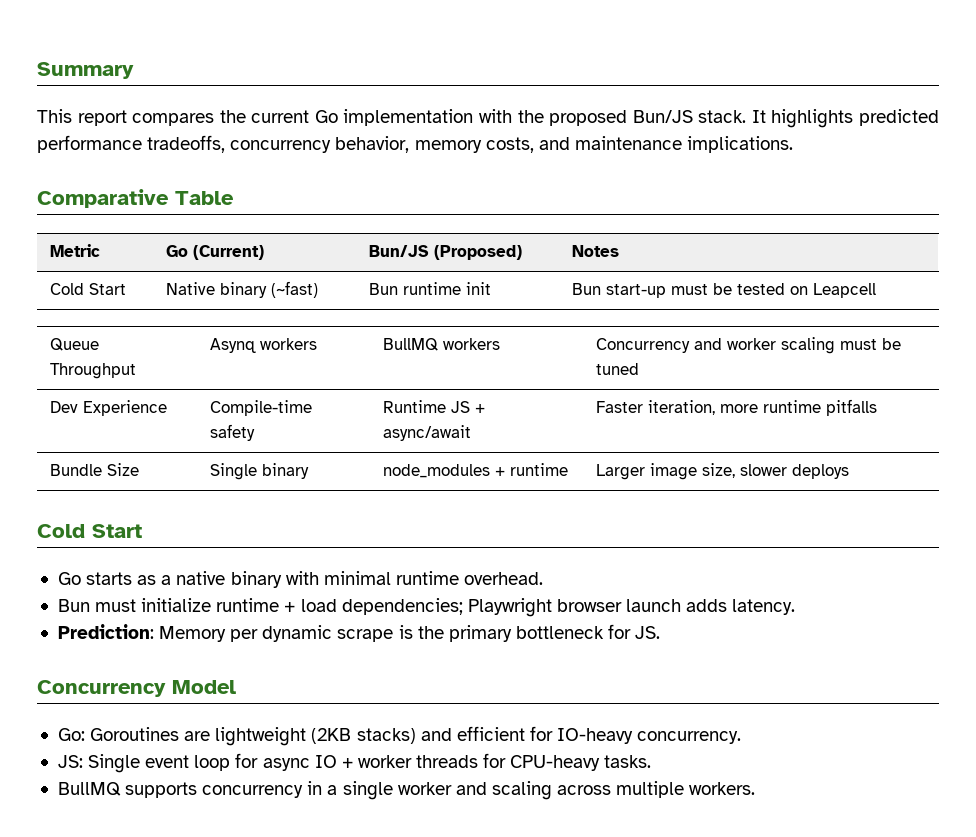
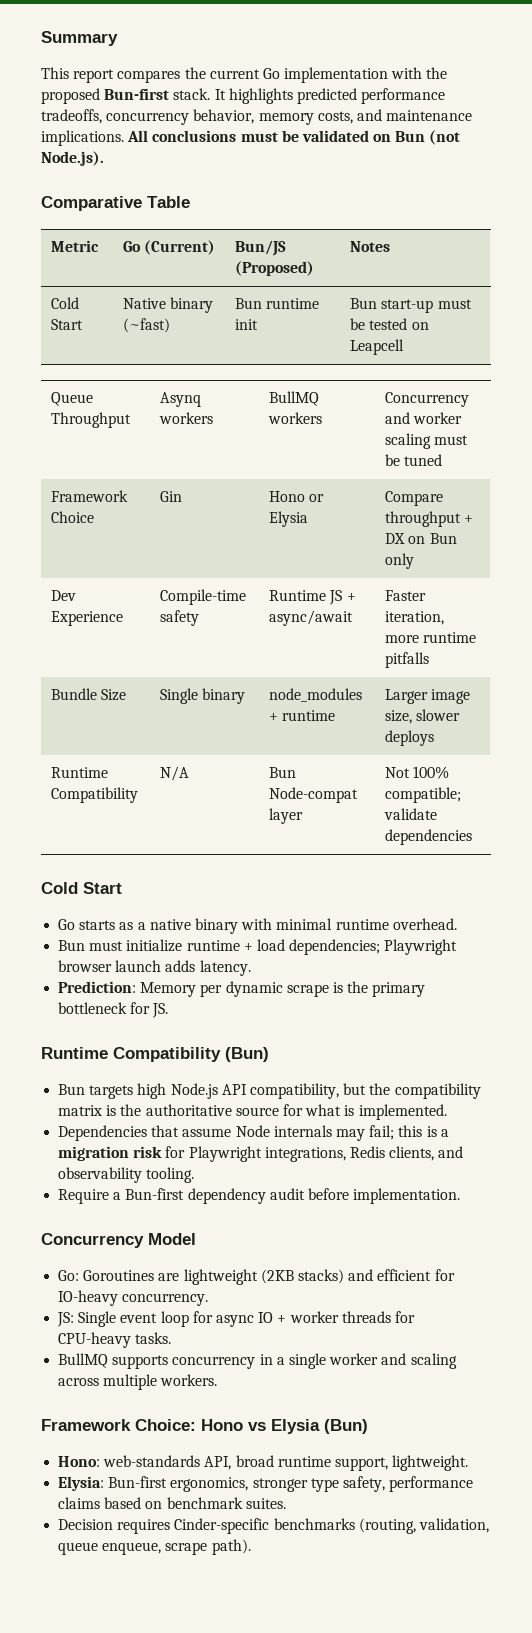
- This report compares the current Go implementation with the proposed Bun/JS stack.
+ This report compares the current Go implementation with the proposed Bun-first stack.
+ All conclusions must be validated on Bun (not Node.js).
+ Framework Choice | Gin | Hono or Elysia | Compare throughput + DX on Bun only
+ Runtime Compatibility | N/A | Bun Node-compat layer | Not 100% compatible; validate dependencies
+ Runtime Compatibility (Bun)
+ Bun targets high Node.js API compatibility, but the compatibility matrix is the authoritative source for what is implemented.
+ Dependencies that assume Node internals may fail; this is a migration risk for Playwright integrations, Redis clients, and observability tooling.
+ Require a Bun-first dependency audit before implementation.
+ Framework Choice: Hono vs Elysia (Bun)
+ Hono: web-standards API, broad runtime support, lightweight.
+ Elysia: Bun-first ergonomics, stronger type safety, performance claims based on benchmark suites.
+ Decision requires Cinder-specific benchmarks (routing, validation, queue enqueue, scrape path).

